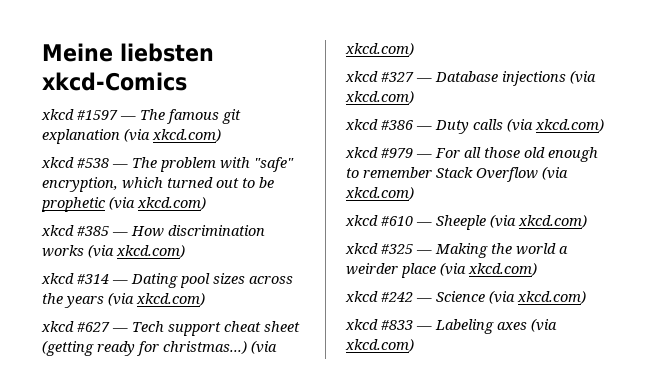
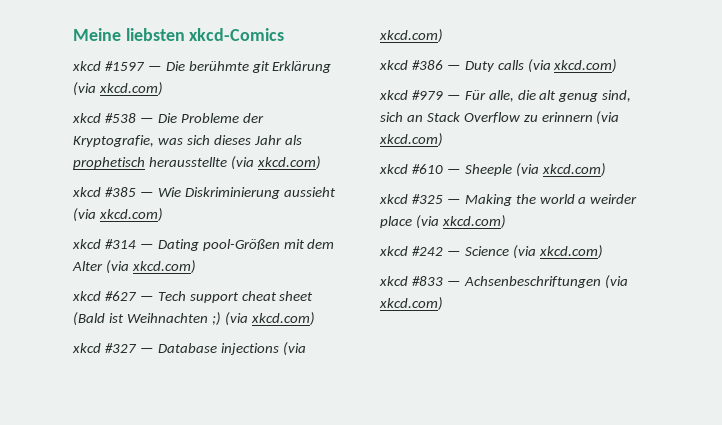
- xkcd #1597 — The famous git explanation (via xkcd.com)
+ xkcd #1597 — Die berühmte git Erklärung (via xkcd.com)
- xkcd #538 — The problem with "safe" encryption, which turned out to be prophetic (via xkcd.com)
+ xkcd #538 — Die Probleme der Kryptografie, was sich dieses Jahr als prophetisch herausstellte (via xkcd.com)
- xkcd #385 — How discrimination works (via xkcd.com)
+ xkcd #385 — Wie Diskriminierung aussieht (via xkcd.com)
- xkcd #314 — Dating pool sizes across the years (via xkcd.com)
+ xkcd #314 — Dating pool-Größen mit dem Alter (via xkcd.com)
- xkcd #627 — Tech support cheat sheet (getting ready for christmas...) (via xkcd.com)
+ xkcd #627 — Tech support cheat sheet (Bald ist Weihnachten ;) (via xkcd.com)
- xkcd #979 — For all those old enough to remember Stack Overflow (via xkcd.com)
+ xkcd #979 — Für alle, die alt genug sind, sich an Stack Overflow zu erinnern (via xkcd.com)
- xkcd #833 — Labeling axes (via xkcd.com)
+ xkcd #833 — Achsenbeschriftungen (via xkcd.com)

